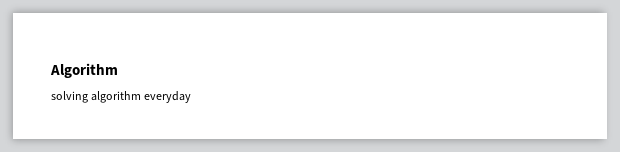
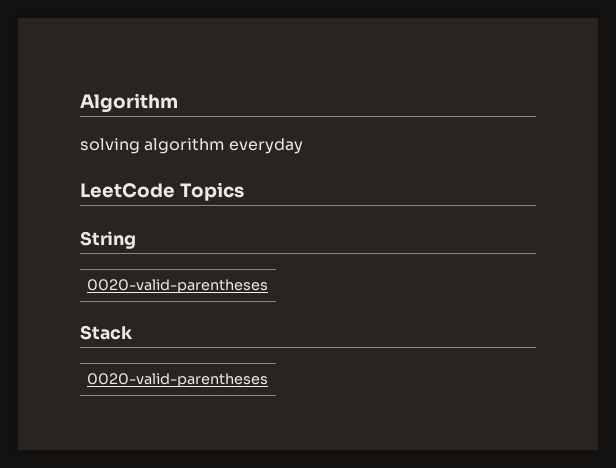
+ LeetCode Topics
+ String
+ 0020-valid-parentheses
+ Stack
+ 0020-valid-parentheses

